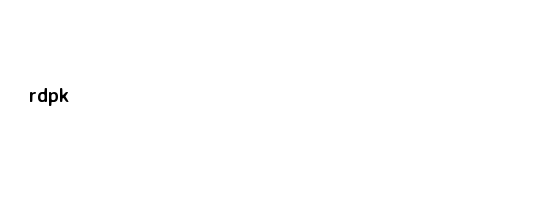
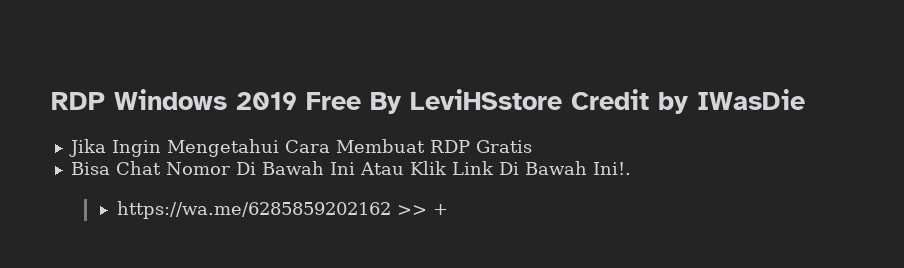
- rdpk
+ RDP Windows 2019 Free By LeviHSstore Credit by IWasDie
+ Jika Ingin Mengetahui Cara Membuat RDP Gratis
+ Bisa Chat Nomor Di Bawah Ini Atau Klik Link Di Bawah Ini!.
+ https://wa.me/6285859202162 >> +

